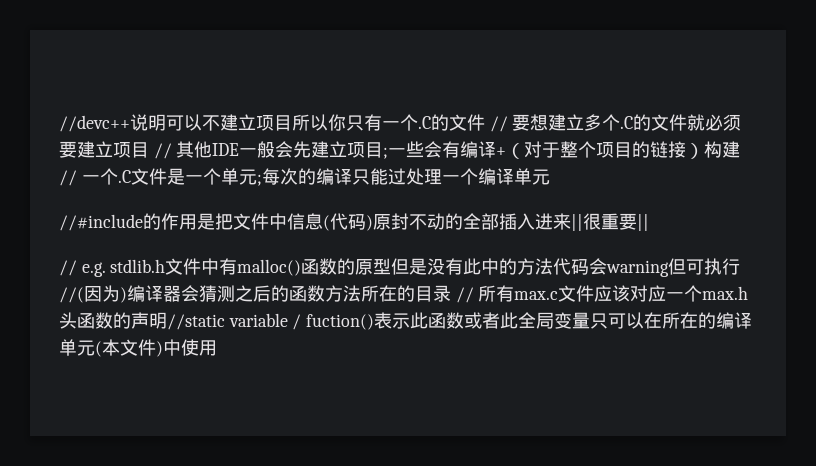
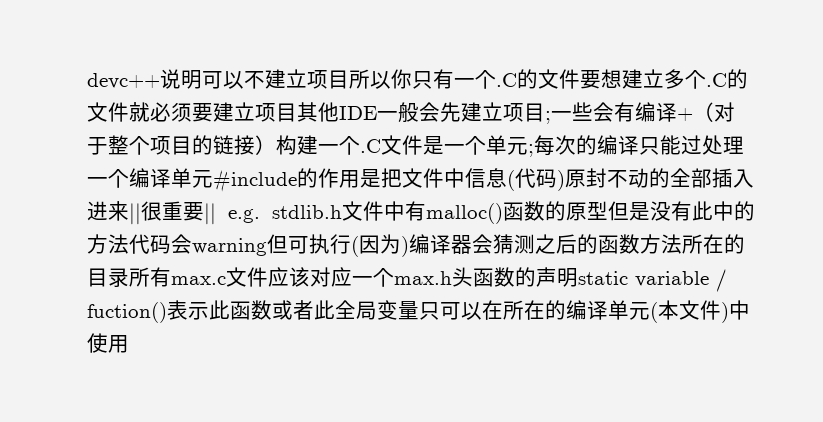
- //devc++说明可以不建立项目所以你只有一个.C的文件 // 要想建立多个.C的文件就必须要建立项目 // 其他IDE一般会先建立项目;
+ devc++说明可以不建立项目所以你只有一个.C的文件要想建立多个.C的文件就必须要建立项目其他IDE一般会先建立项目;
- 一些会有编译+（对于整个项目的链接）构建 // 一个.C文件是一个单元;
+ 一些会有编译+（对于整个项目的链接）构建一个.C文件是一个单元;
- 每次的编译只能过处理一个编译单元
- //#include的作用是把文件中信息(代码)原封不动的全部插入进来||很重要||
- // e.g. stdlib.h文件中有malloc()函数的原型但是没有此中的方法代码会warning但可执行//(因为)编译器会猜测之后的函数方法所在的目录 // 所有max.c文件应该对应一个max.h头函数的声明//static variable / fuction()表示此函数或者此全局变量只可以在所在的编译单元(本文件)中使用
+ 每次的编译只能过处理一个编译单元#include的作用是把文件中信息(代码)原封不动的全部插入进来||很重要|| e.g. stdlib.h文件中有malloc()函数的原型但是没有此中的方法代码会warning但可执行(因为)编译器会猜测之后的函数方法所在的目录所有max.c文件应该对应一个max.h头函数的声明static variable / fuction()表示此函数或者此全局变量只可以在所在的编译单元(本文件)中使用

